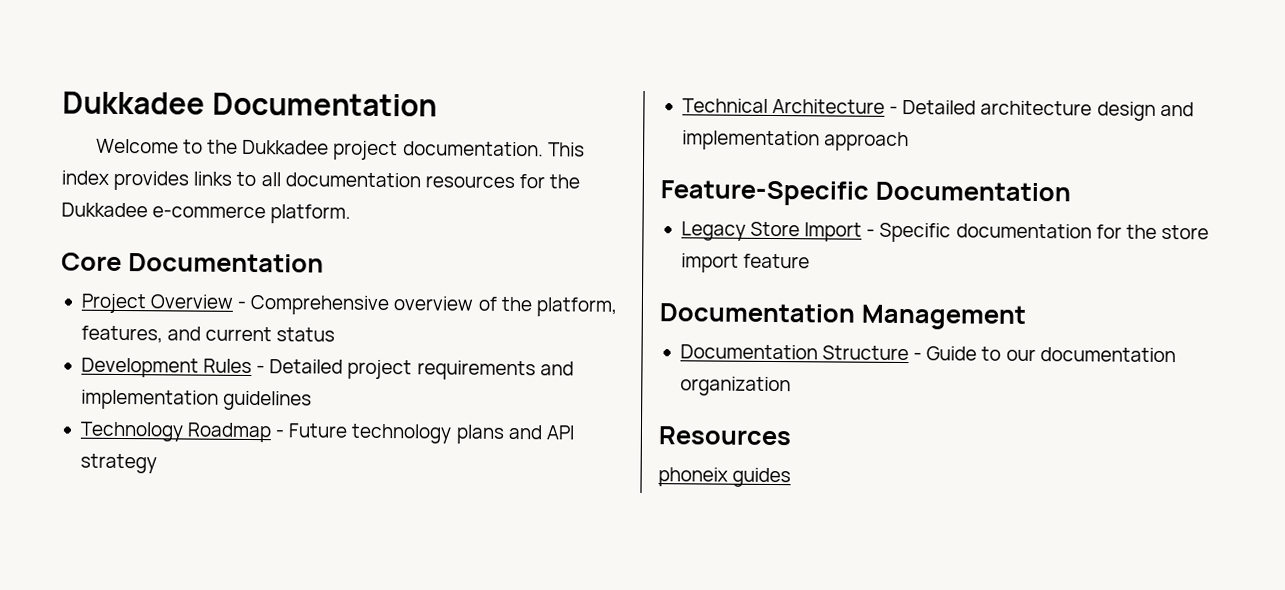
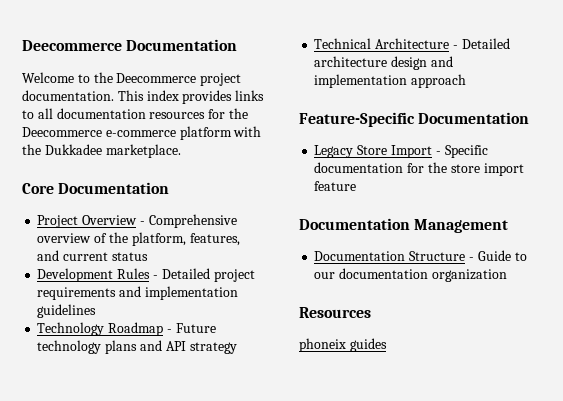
- Dukkadee Documentation
+ Deecommerce Documentation
- Welcome to the Dukkadee project documentation.
+ Welcome to the Deecommerce project documentation.
- This index provides links to all documentation resources for the Dukkadee e-commerce platform.
+ This index provides links to all documentation resources for the Deecommerce e-commerce platform with the Dukkadee marketplace.

